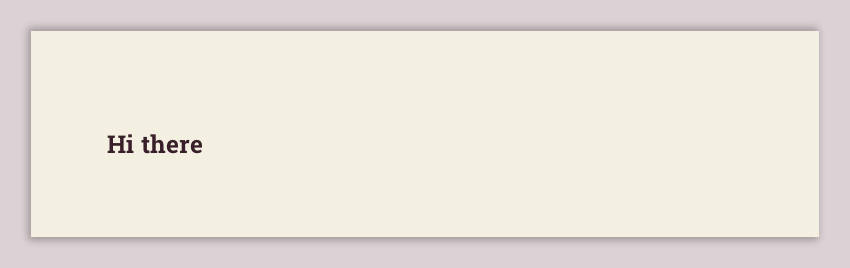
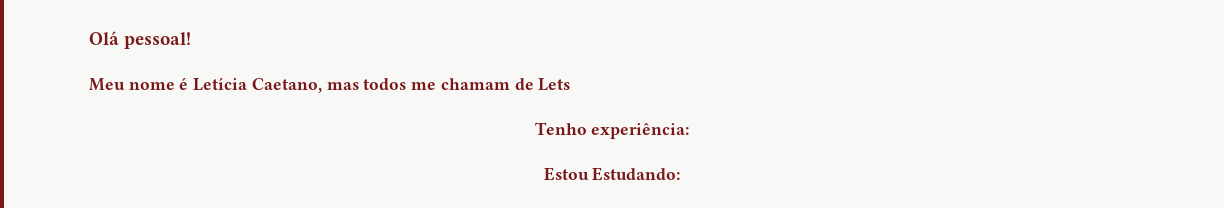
- Hi there
+ Olá pessoal!
+ Meu nome é Letícia Caetano, mas todos me chamam de Lets
+ Tenho experiência:
+ Estou Estudando:

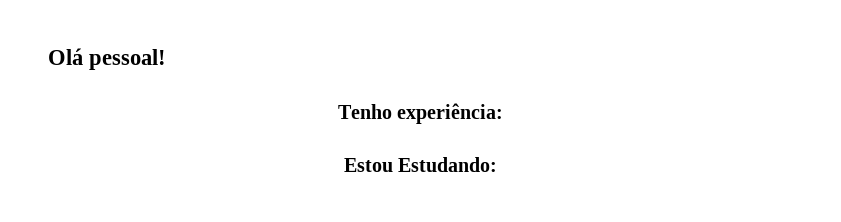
- Meu nome é Letícia Caetano, mas todos me chamam de Lets

